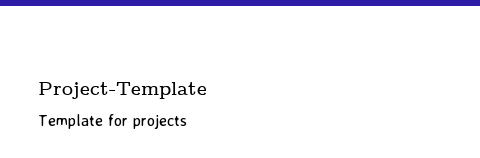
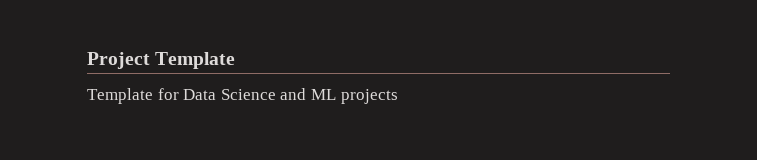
- Project-Template
+ Project Template
- Template for projects
+ Template for Data Science and ML projects

